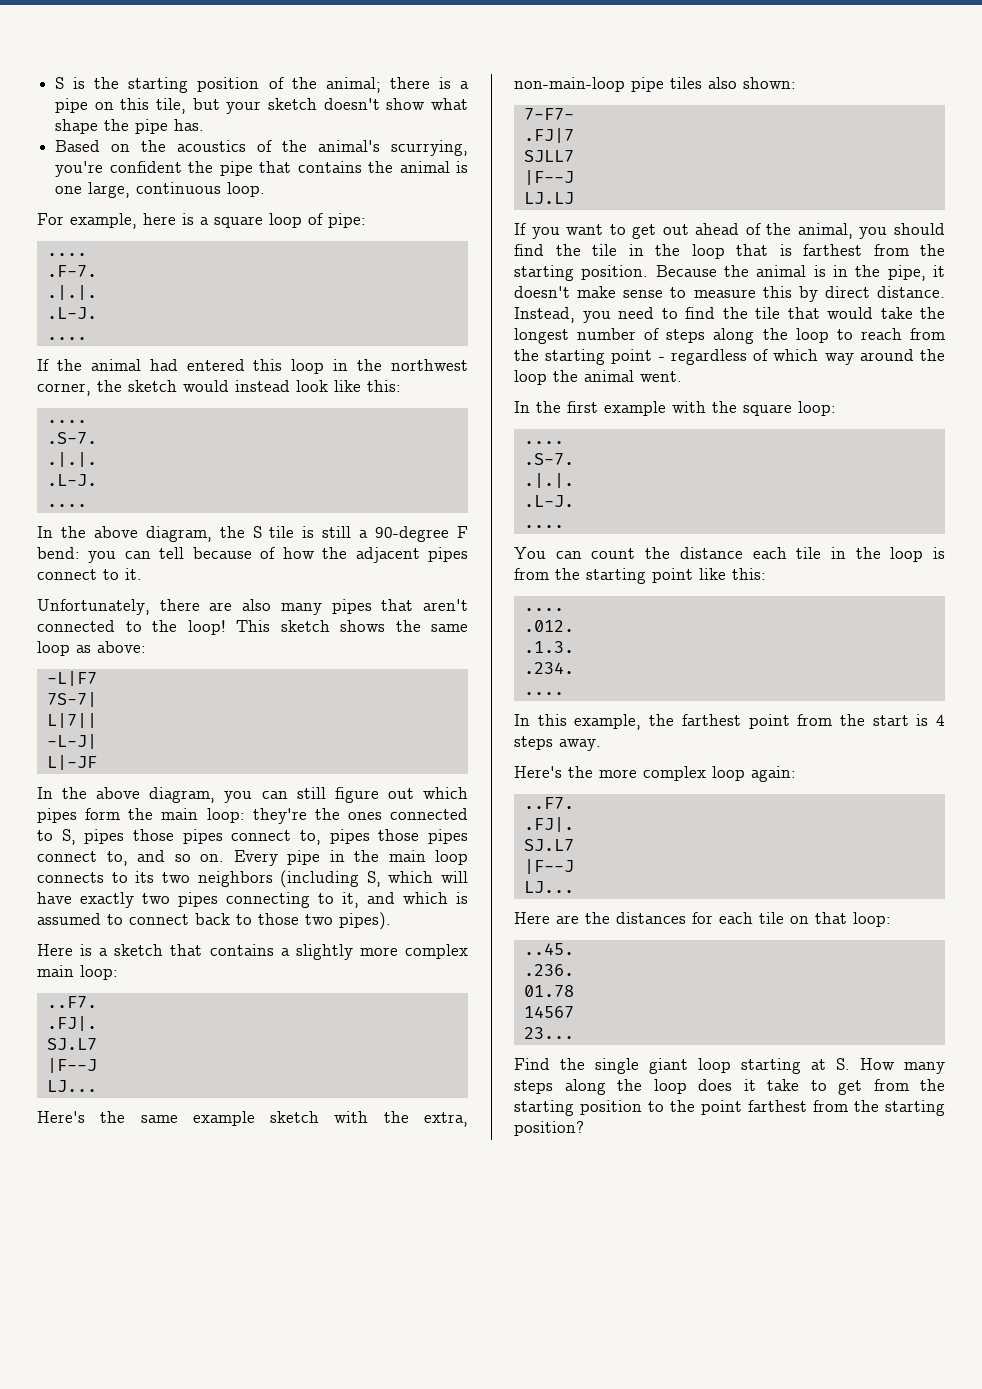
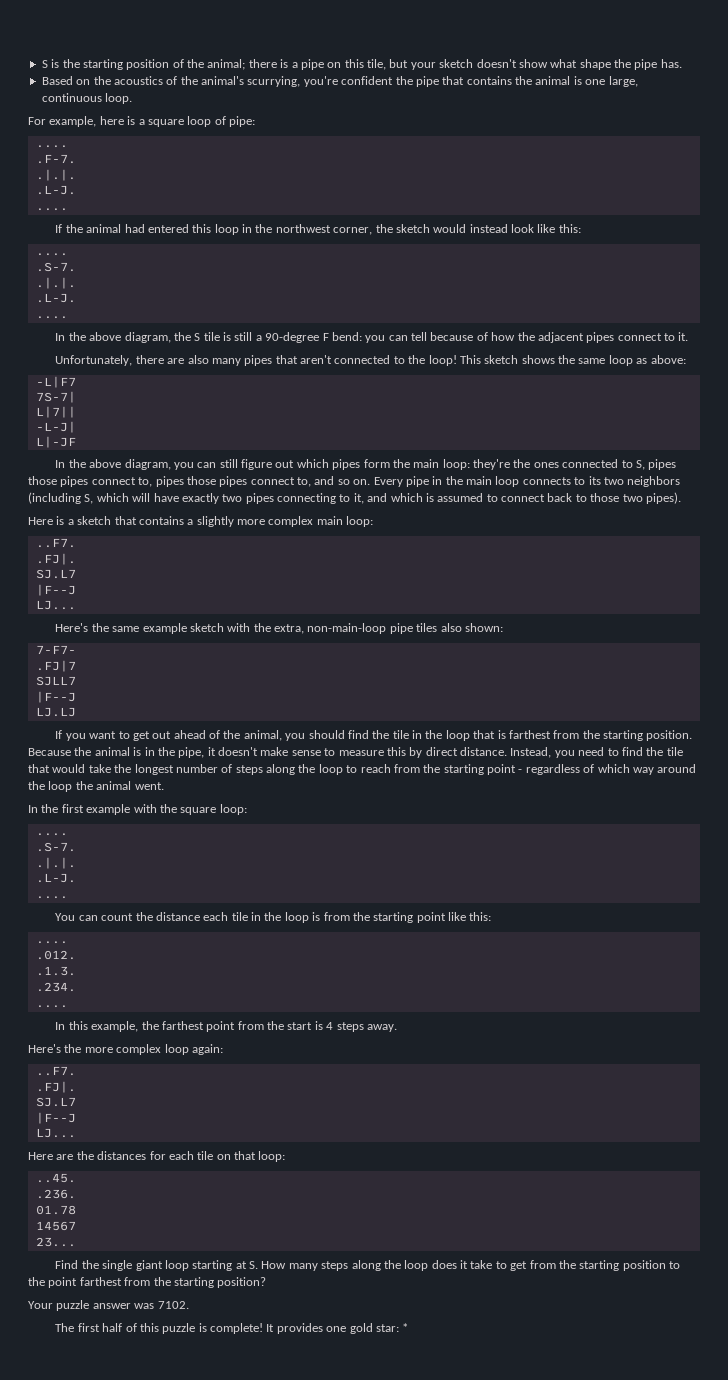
+ Your puzzle answer was 7102.
+ The first half of this puzzle is complete! It provides one gold star: *

